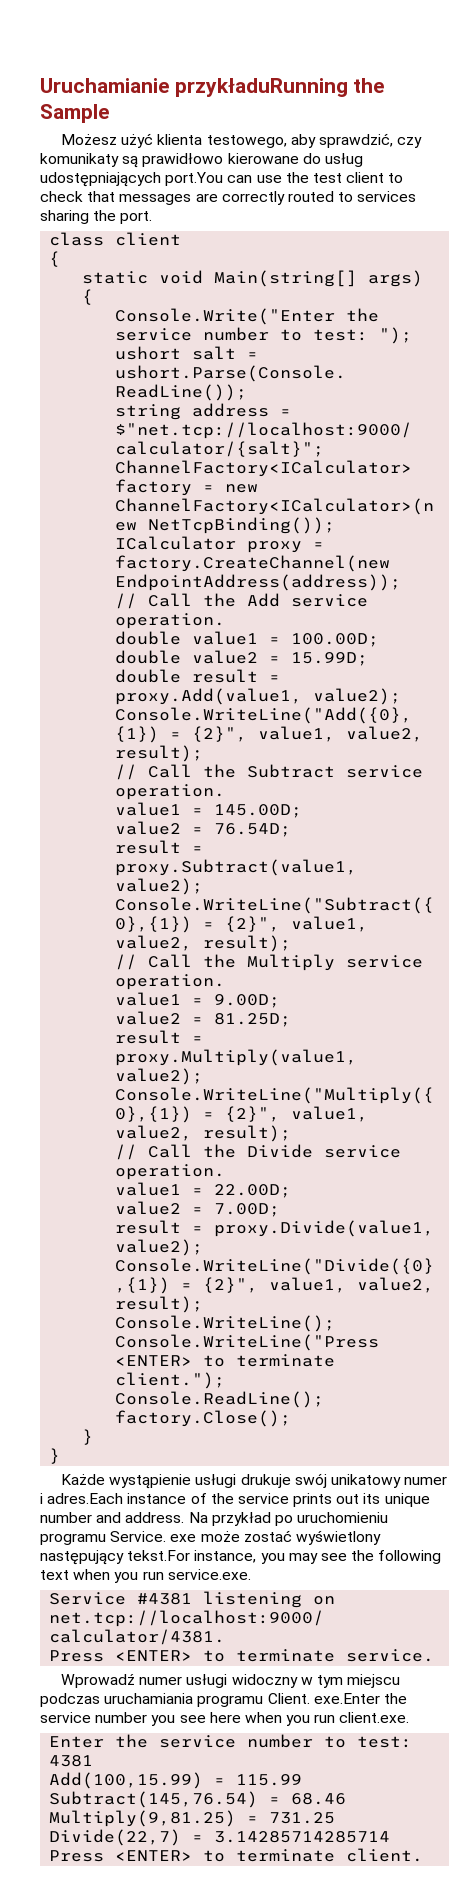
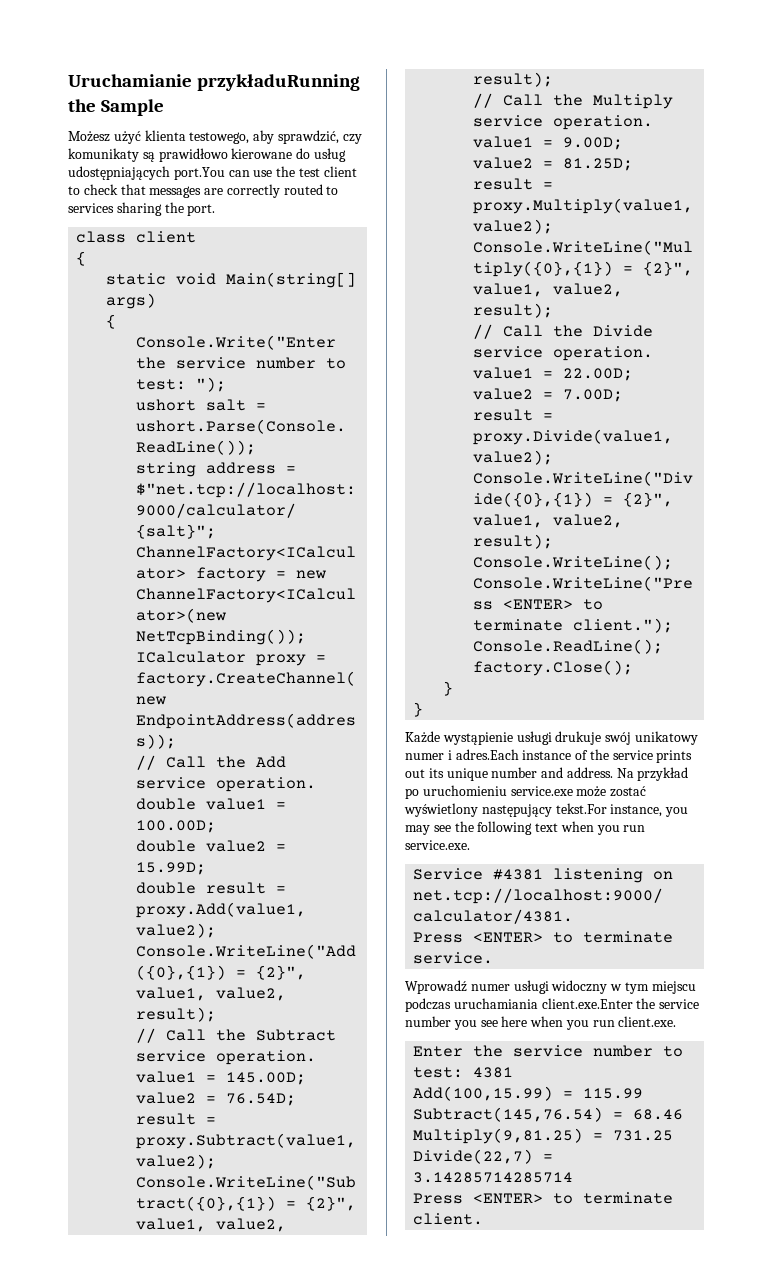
- Na przykład po uruchomieniu programu Service. exe może zostać wyświetlony następujący tekst.For instance, you may see the following text when you run service.exe.
+ Na przykład po uruchomieniu service.exe może zostać wyświetlony następujący tekst.For instance, you may see the following text when you run service.exe.
- Wprowadź numer usługi widoczny w tym miejscu podczas uruchamiania programu Client. exe.Enter the service number you see here when you run client.exe.
+ Wprowadź numer usługi widoczny w tym miejscu podczas uruchamiania client.exe.Enter the service number you see here when you run client.exe.

